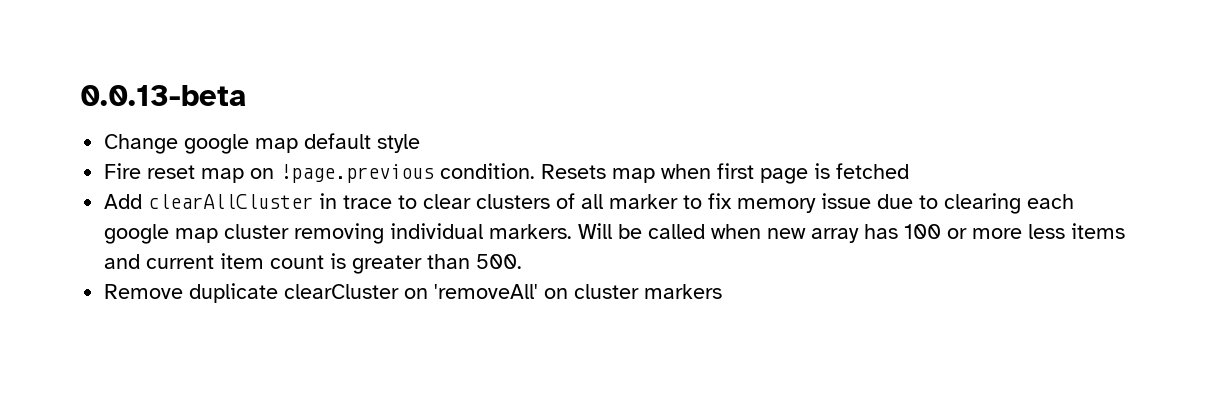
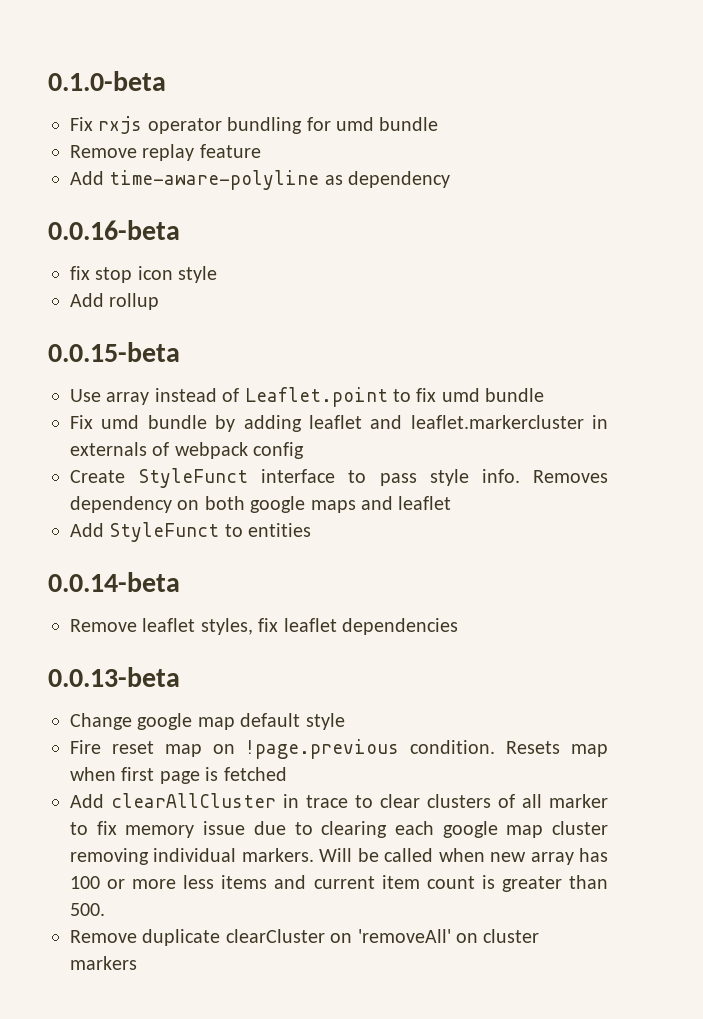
+ 0.1.0-beta
+ Fix rxjs operator bundling for umd bundle
+ Remove replay feature
+ Add time-aware-polyline as dependency
+ 0.0.16-beta
+ fix stop icon style
+ Add rollup
+ 0.0.15-beta
+ Use array instead of Leaflet.point to fix umd bundle
+ Fix umd bundle by adding leaflet and leaflet.markercluster in externals of webpack config
+ Create StyleFunct interface to pass style info. Removes dependency on both google maps and leaflet
+ Add StyleFunct to entities
+ 0.0.14-beta
+ Remove leaflet styles, fix leaflet dependencies

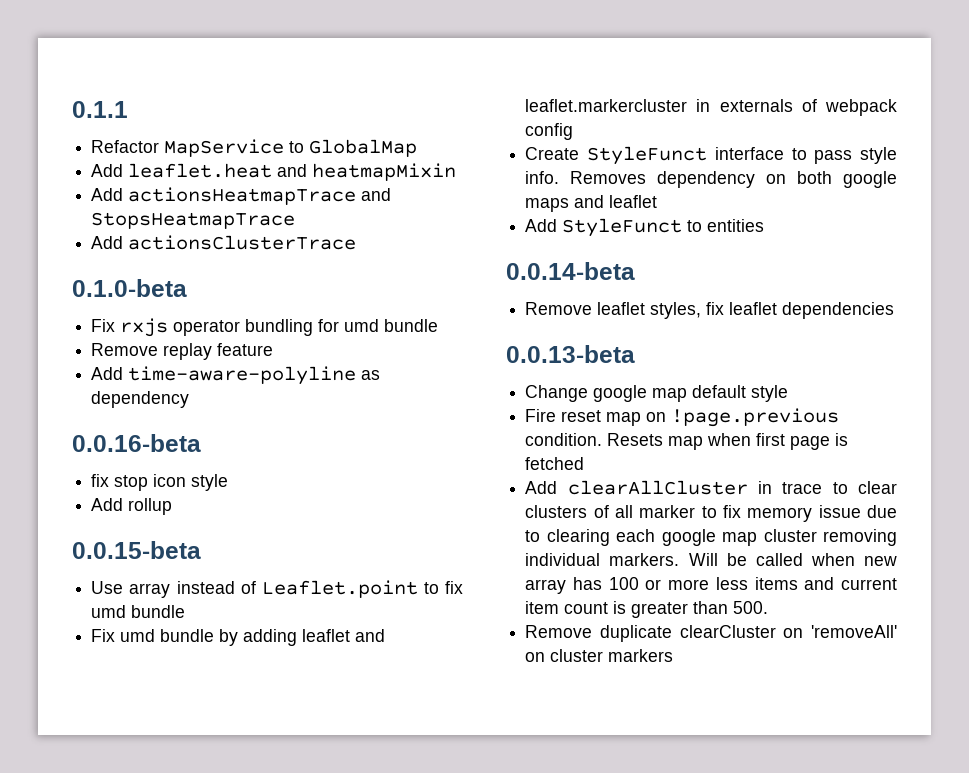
+ 0.1.1
+ Refactor MapService to GlobalMap
+ Add leaflet.heat and heatmapMixin
+ Add actionsHeatmapTrace and StopsHeatmapTrace
+ Add actionsClusterTrace

